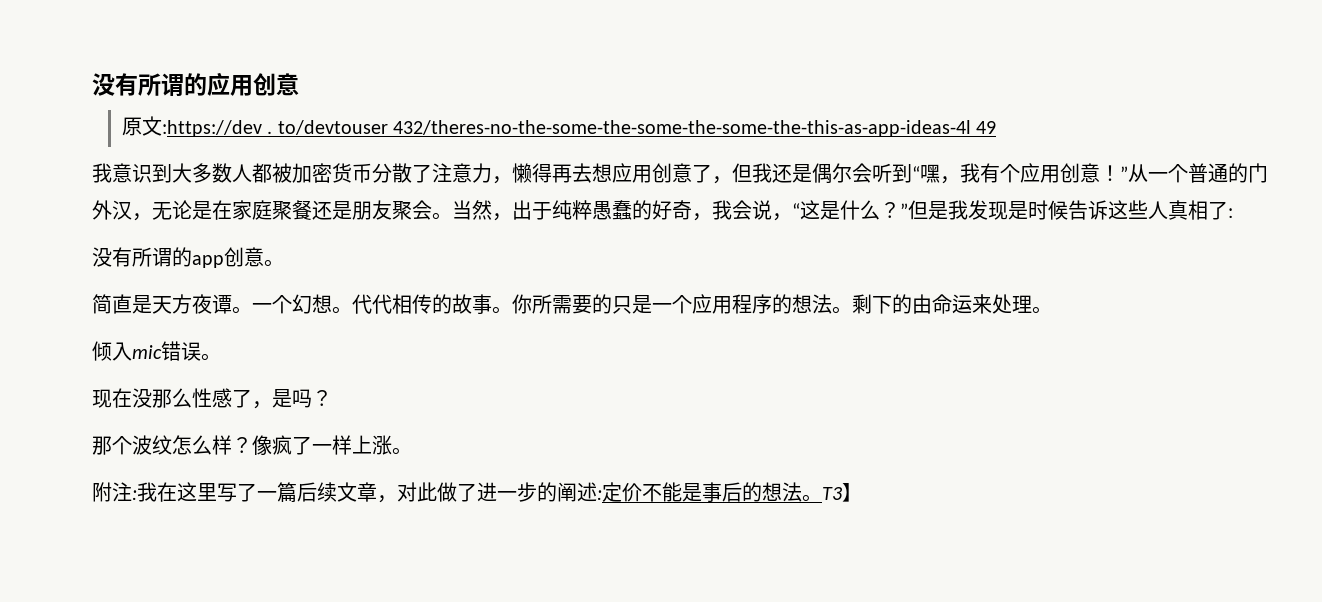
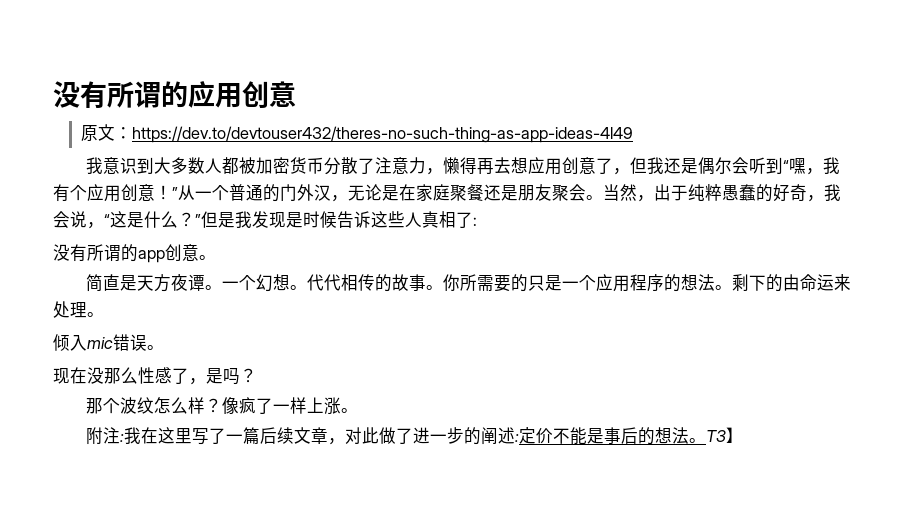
- 原文:https://dev . to/devtouser 432/theres-no-the-some-the-some-the-some-the-this-as-app-ideas-4l 49
+ 原文：https://dev.to/devtouser432/theres-no-such-thing-as-app-ideas-4l49

